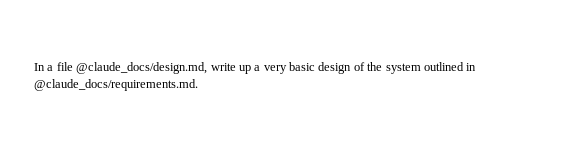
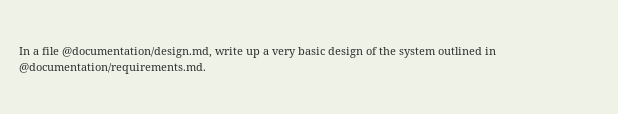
- In a file @claude_docs/design.md, write up a very basic design of the system outlined in @claude_docs/requirements.md.
+ In a file @documentation/design.md, write up a very basic design of the system outlined in @documentation/requirements.md.

